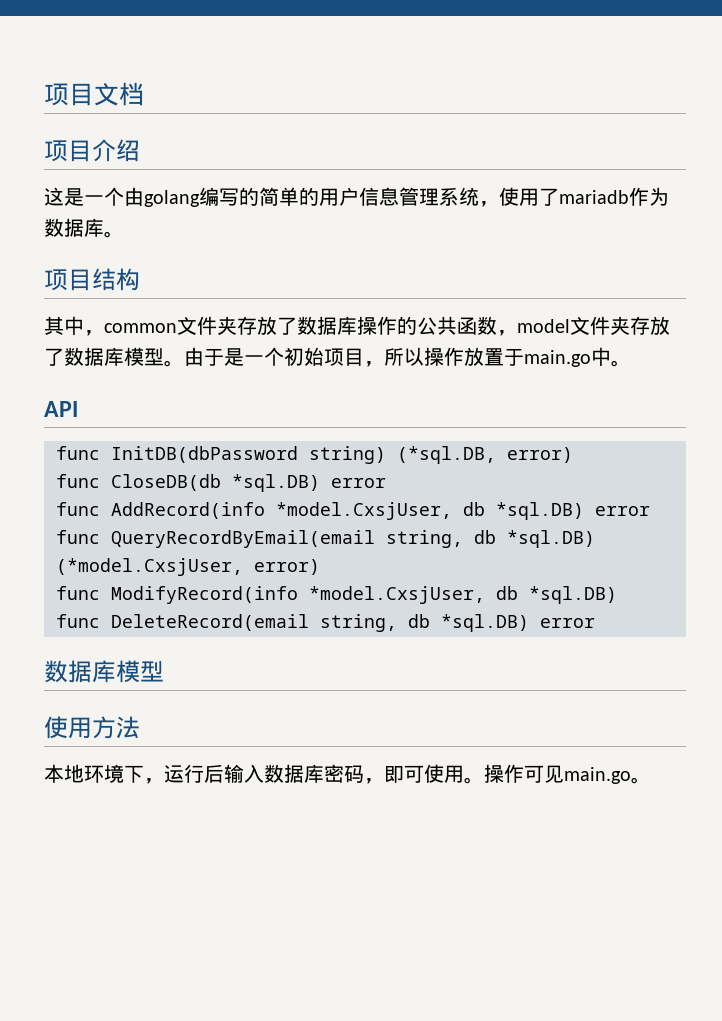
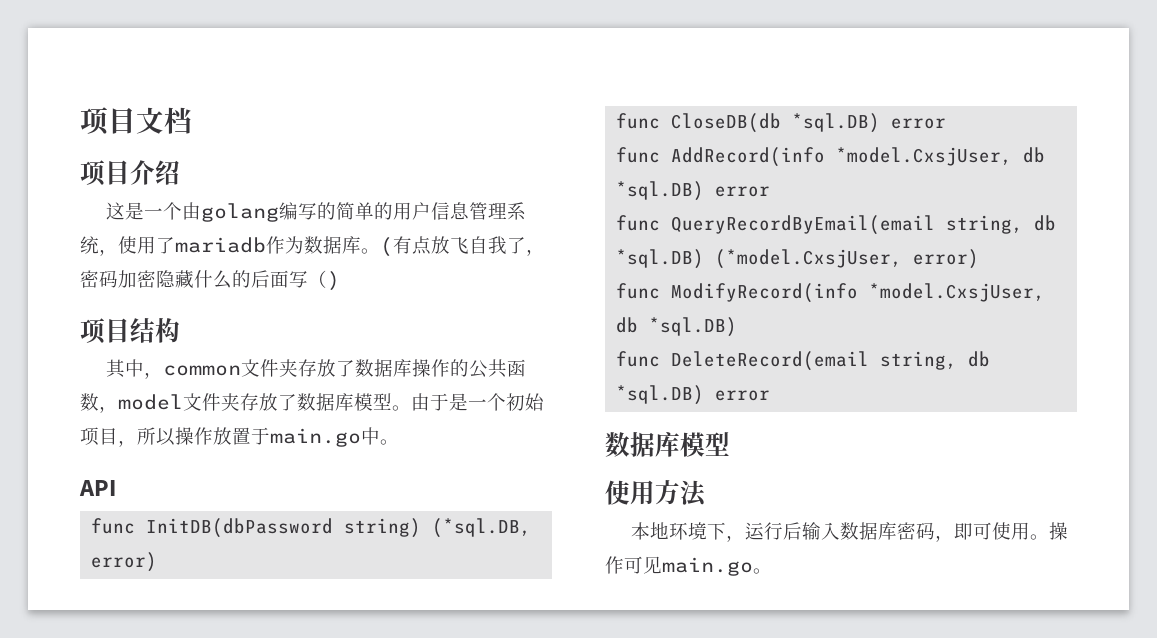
+ (有点放飞自我了，密码加密隐藏什么的后面写（)

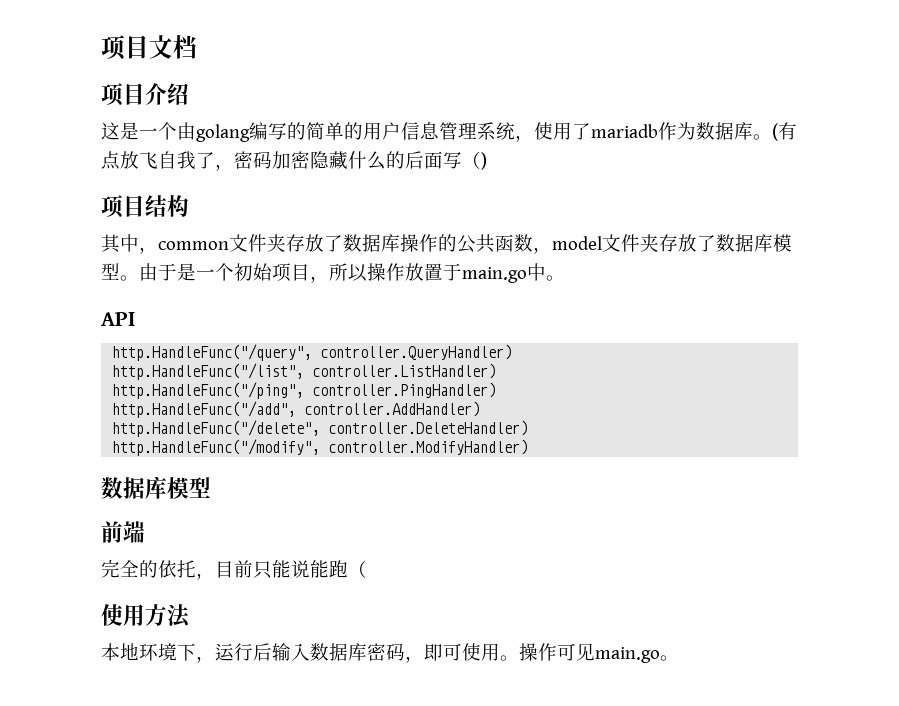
- func InitDB(dbPassword string) (*sql.DB, error)
- func CloseDB(db *sql.DB) error
- func AddRecord(info *model.CxsjUser, db *sql.DB) error
- func QueryRecordByEmail(email string, db *sql.DB) (*model.CxsjUser, error)
- func ModifyRecord(info *model.CxsjUser, db *sql.DB)
- func DeleteRecord(email string, db *sql.DB) error
+ http.HandleFunc("/query", controller.QueryHandler)
+ http.HandleFunc("/list", controller.ListHandler)
+ http.HandleFunc("/ping", controller.PingHandler)
+ http.HandleFunc("/add", controller.AddHandler)
+ http.HandleFunc("/delete", controller.DeleteHandler)
+ http.HandleFunc("/modify", controller.ModifyHandler)
  数据库模型
+ 前端
+ 完全的依托，目前只能说能跑（

